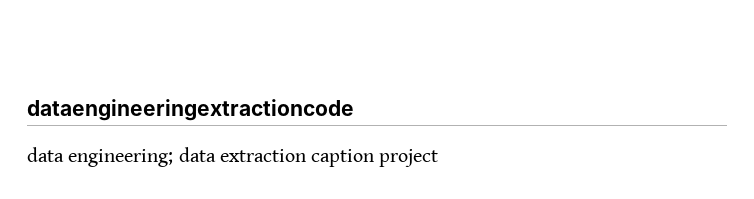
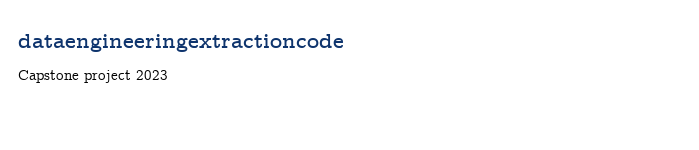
- data engineering; data extraction caption project
+ Capstone project 2023

